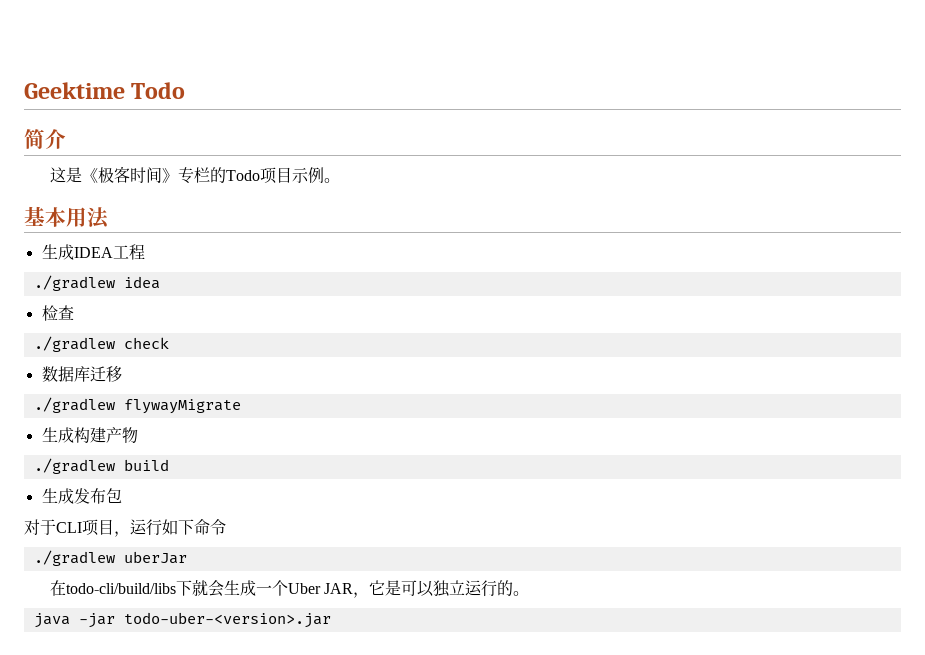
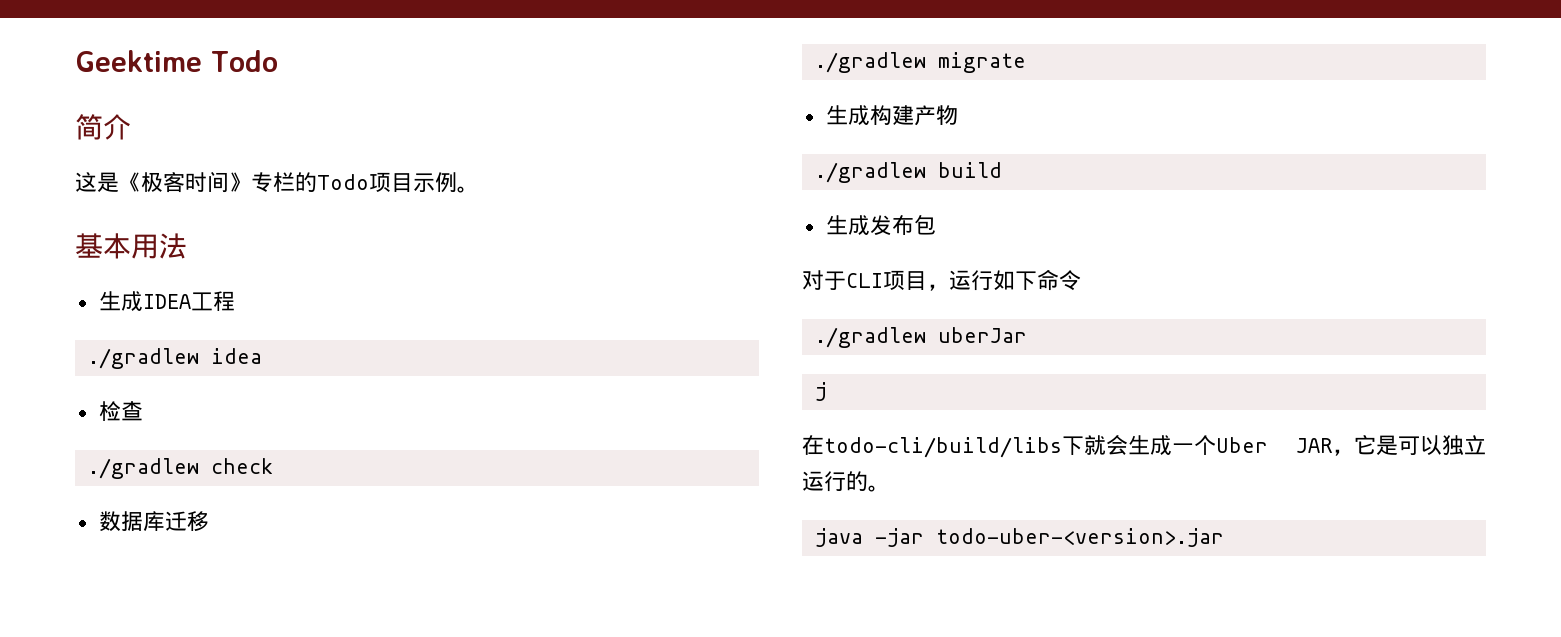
- ./gradlew flywayMigrate
+ ./gradlew migrate
+ j

